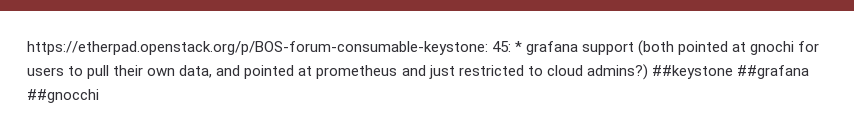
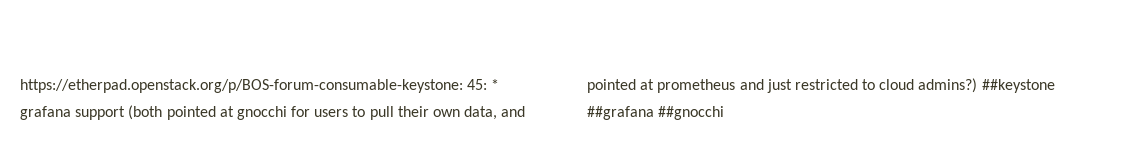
- https://etherpad.openstack.org/p/BOS-forum-consumable-keystone: 45: * grafana support (both pointed at gnochi for users to pull their own data, and pointed at prometheus and just restricted to cloud admins?)
+ https://etherpad.openstack.org/p/BOS-forum-consumable-keystone: 45: * grafana support (both pointed at gnocchi for users to pull their own data, and pointed at prometheus and just restricted to cloud admins?)

